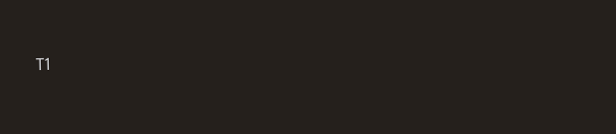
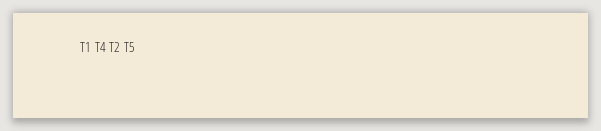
- T1
+ T1 T4 T2 T5

